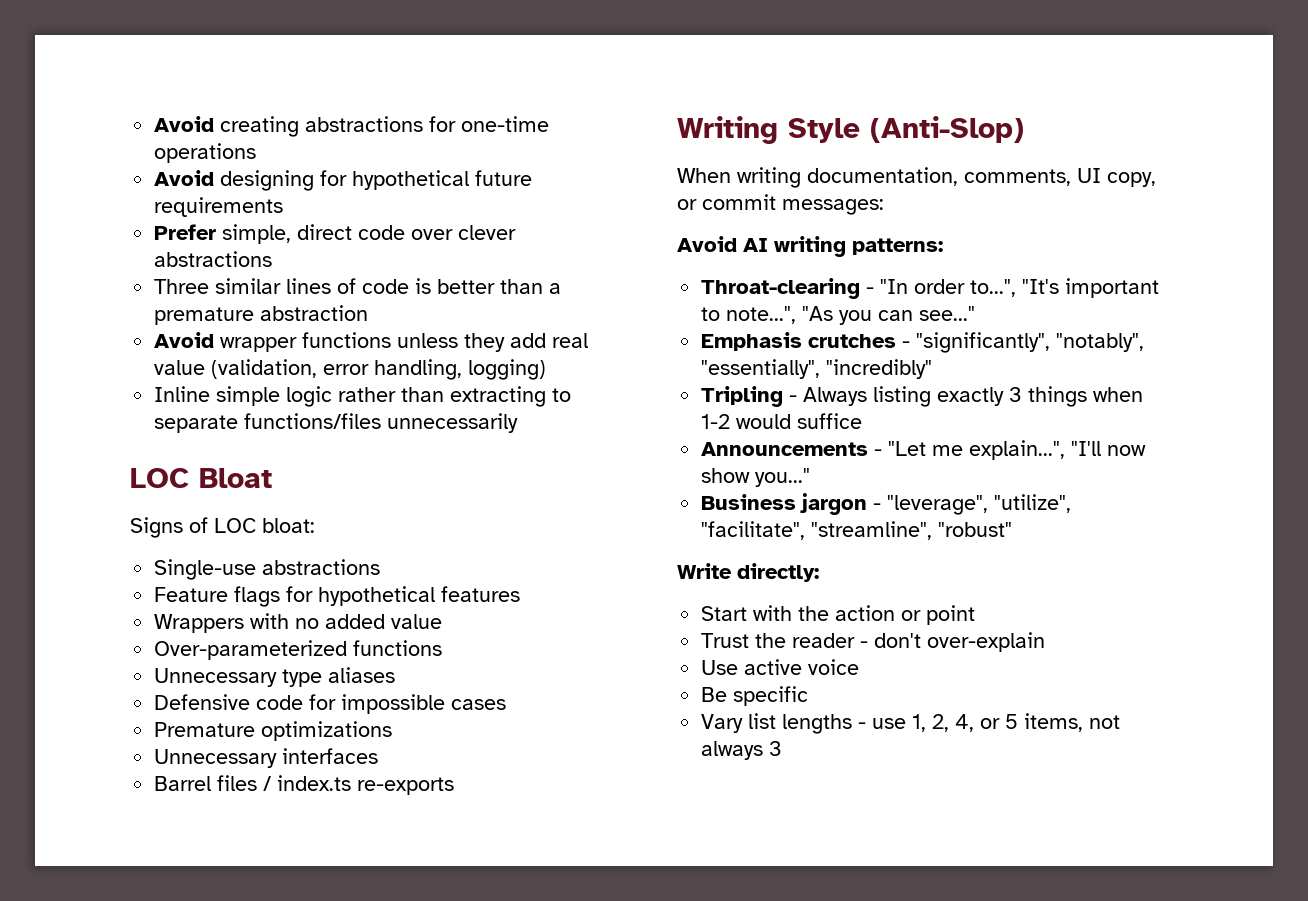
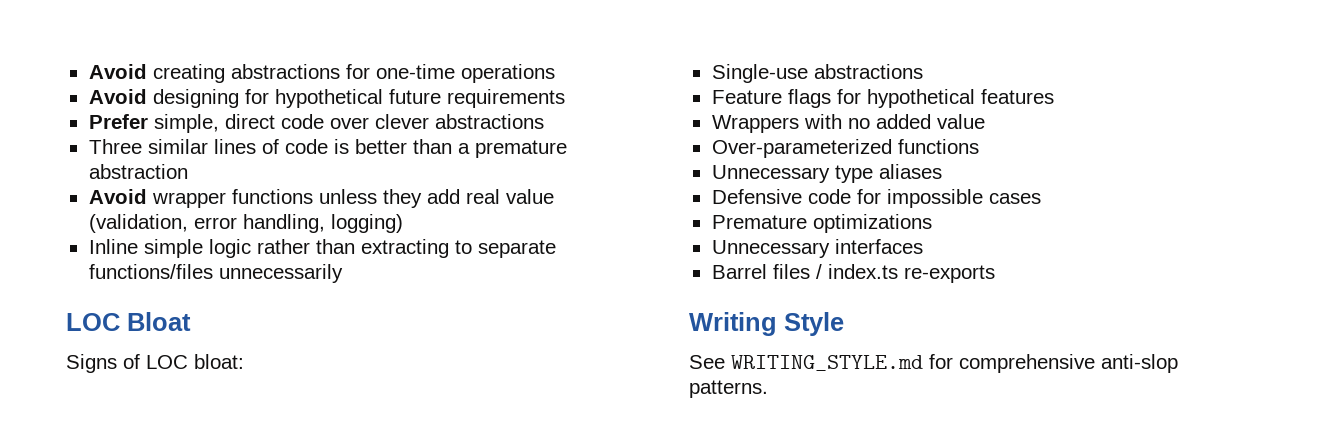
- Writing Style (Anti-Slop)
- When writing documentation, comments, UI copy, or commit messages:
- Avoid AI writing patterns:
- Throat-clearing - "In order to...", "It's important to note...", "As you can see..."
- Emphasis crutches - "significantly", "notably", "essentially", "incredibly"
- Tripling - Always listing exactly 3 things when 1-2 would suffice
- Announcements - "Let me explain...", "I'll now show you..."
- Business jargon - "leverage", "utilize", "facilitate", "streamline", "robust"
- Write directly:
- Start with the action or point
- Trust the reader - don't over-explain
- Use active voice
- Be specific
- Vary list lengths - use 1, 2, 4, or 5 items, not always 3
+ Writing Style
+ See WRITING_STYLE.md for comprehensive anti-slop patterns.

